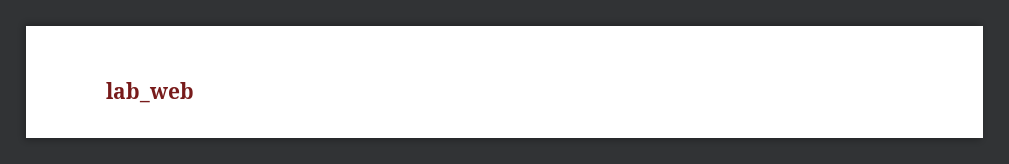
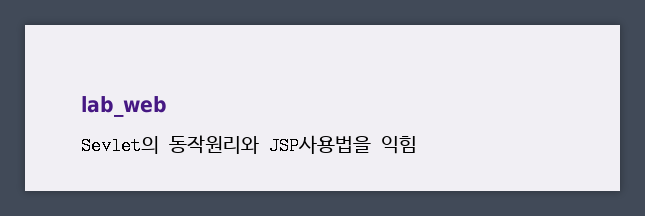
+ Sevlet의 동작원리와 JSP사용법을 익힘

